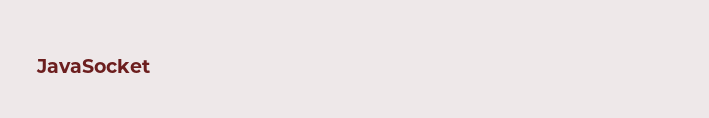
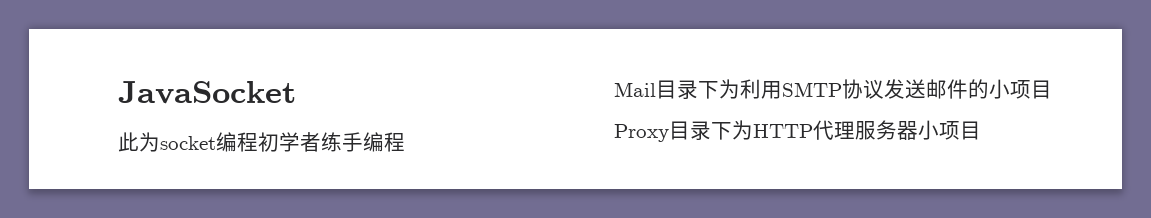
+ 此为socket编程初学者练手编程
+ Mail目录下为利用SMTP协议发送邮件的小项目
+ Proxy目录下为HTTP代理服务器小项目

